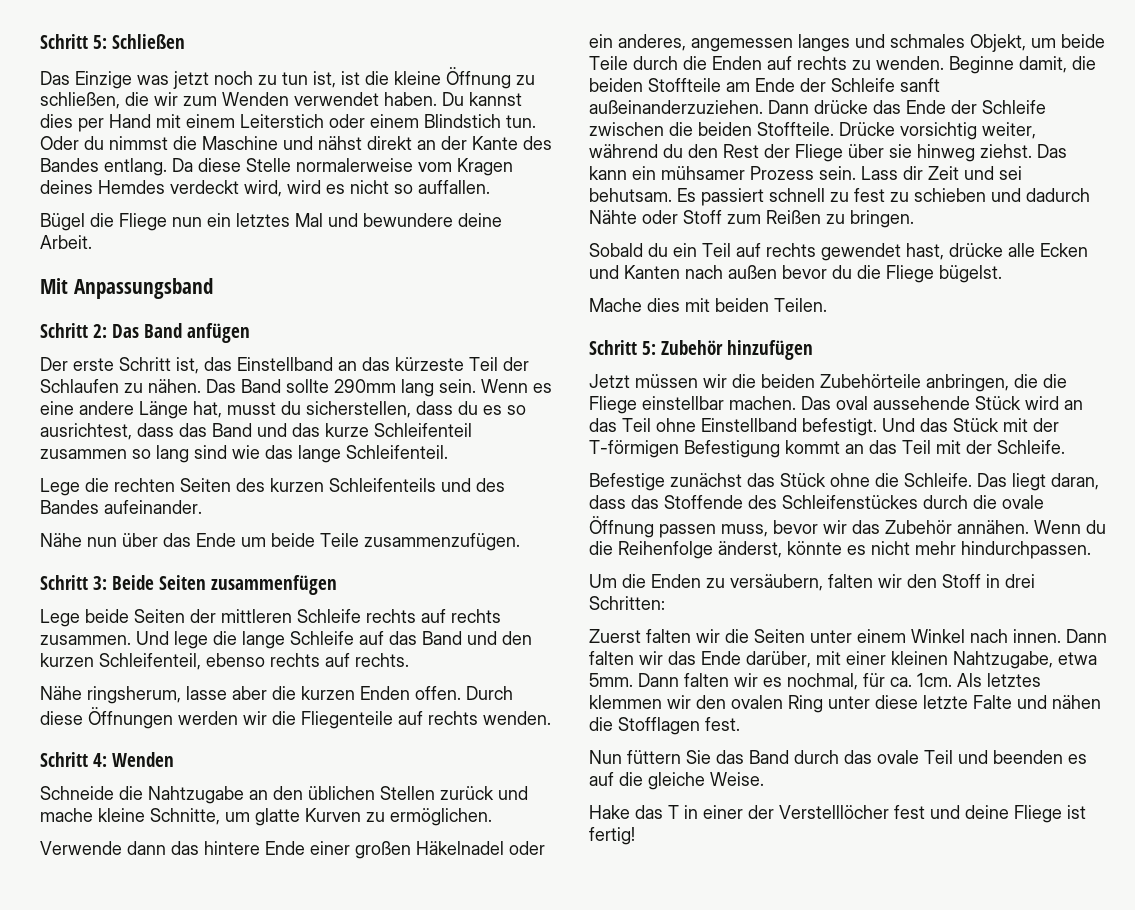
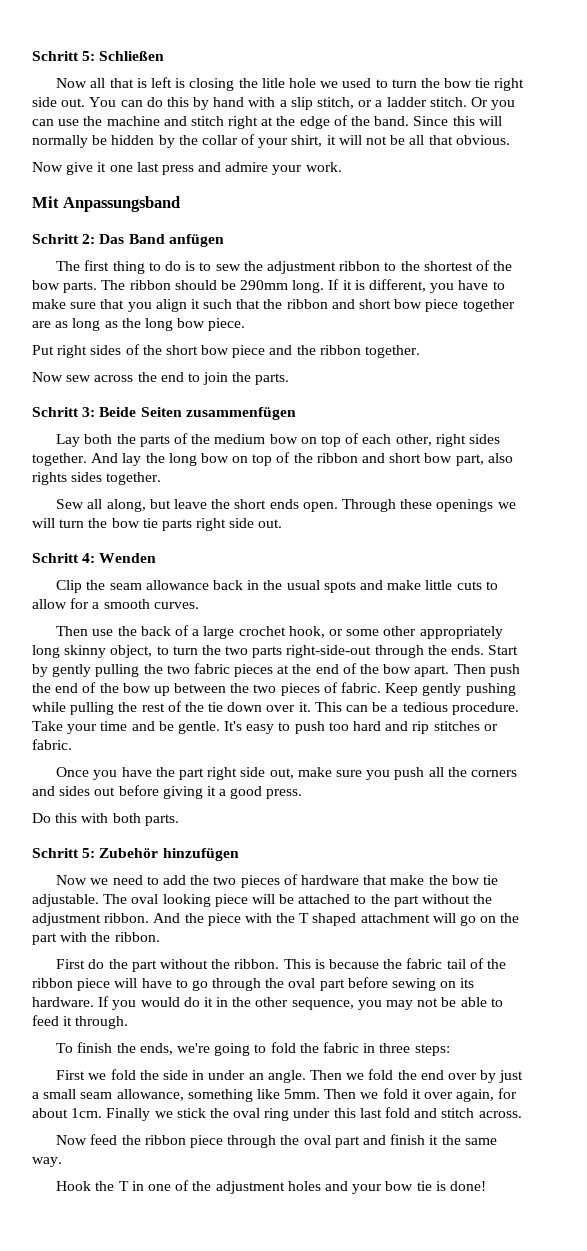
- Das Einzige was jetzt noch zu tun ist, ist die kleine Öffnung zu schließen, die wir zum Wenden verwendet haben. Du kannst dies per Hand mit einem Leiterstich oder einem Blindstich tun. Oder du nimmst die Maschine und nähst direkt an der Kante des Bandes entlang. Da diese Stelle normalerweise vom Kragen deines Hemdes verdeckt wird, wird es nicht so auffallen.
- Bügel die Fliege nun ein letztes Mal und bewundere deine Arbeit.
+ Now all that is left is closing the litle hole we used to turn the bow tie right side out. You can do this by hand with a slip stitch, or a ladder stitch. Or you can use the machine and stitch right at the edge of the band. Since this will normally be hidden by the collar of your shirt, it will not be all that obvious.
+ Now give it one last press and admire your work.
- Der erste Schritt ist, das Einstellband an das kürzeste Teil der Schlaufen zu nähen. Das Band sollte 290mm lang sein. Wenn es eine andere Länge hat, musst du sicherstellen, dass du es so ausrichtest, dass das Band und das kurze Schleifenteil zusammen so lang sind wie das lange Schleifenteil.
- Lege die rechten Seiten des kurzen Schleifenteils und des Bandes aufeinander.
- Nähe nun über das Ende um beide Teile zusammenzufügen.
+ The first thing to do is to sew the adjustment ribbon to the shortest of the bow parts. The ribbon should be 290mm long. If it is different, you have to make sure that you align it such that the ribbon and short bow piece together are as long as the long bow piece.
+ Put right sides of the short bow piece and the ribbon together.
+ Now sew across the end to join the parts.
- Lege beide Seiten der mittleren Schleife rechts auf rechts zusammen. Und lege die lange Schleife auf das Band und den kurzen Schleifenteil, ebenso rechts auf rechts.
- Nähe ringsherum, lasse aber die kurzen Enden offen. Durch diese Öffnungen werden wir die Fliegenteile auf rechts wenden.
+ Lay both the parts of the medium bow on top of each other, right sides together. And lay the long bow on top of the ribbon and short bow part, also rights sides together.
+ Sew all along, but leave the short ends open. Through these openings we will turn the bow tie parts right side out.
  Schritt 4: Wenden
- Schneide die Nahtzugabe an den üblichen Stellen zurück und mache kleine Schnitte, um glatte Kurven zu ermöglichen.
- Verwende dann das hintere Ende einer großen Häkelnadel oder ein anderes, angemessen langes und schmales Objekt, um beide Teile durch die Enden auf rechts zu wenden. Beginne damit, die beiden Stoffteile am Ende der Schleife sanft außeinanderzuziehen. Dann drücke das Ende der Schleife zwischen die beiden Stoffteile. Drücke vorsichtig weiter, während du den Rest der Fliege über sie hinweg ziehst. Das kann ein mühsamer Prozess sein. Lass dir Zeit und sei behutsam. Es passiert schnell zu fest zu schieben und dadurch Nähte oder Stoff zum Reißen zu bringen.
- Sobald du ein Teil auf rechts gewendet hast, drücke alle Ecken und Kanten nach außen bevor du die Fliege bügelst.
- Mache dies mit beiden Teilen.
+ Clip the seam allowance back in the usual spots and make little cuts to allow for a smooth curves.
+ Then use the back of a large crochet hook, or some other appropriately long skinny object, to turn the two parts right-side-out through the ends. Start by gently pulling the two fabric pieces at the end of the bow apart. Then push the end of the bow up between the two pieces of fabric. Keep gently pushing while pulling the rest of the tie down over it. This can be a tedious procedure. Take your time and be gentle. It's easy to push too hard and rip stitches or fabric.
+ Once you have the part right side out, make sure you push all the corners and sides out before giving it a good press.
+ Do this with both parts.
  Schritt 5: Zubehör hinzufügen
- Jetzt müssen wir die beiden Zubehörteile anbringen, die die Fliege einstellbar machen. Das oval aussehende Stück wird an das Teil ohne Einstellband befestigt. Und das Stück mit der T-förmigen Befestigung kommt an das Teil mit der Schleife.
- Befestige zunächst das Stück ohne die Schleife. Das liegt daran, dass das Stoffende des Schleifenstückes durch die ovale Öffnung passen muss, bevor wir das Zubehör annähen. Wenn du die Reihenfolge änderst, könnte es nicht mehr hindurchpassen.
- Um die Enden zu versäubern, falten wir den Stoff in drei Schritten:
- Zuerst falten wir die Seiten unter einem Winkel nach innen. Dann falten wir das Ende darüber, mit einer kleinen Nahtzugabe, etwa 5mm. Dann falten wir es nochmal, für ca. 1cm. Als letztes klemmen wir den ovalen Ring unter diese letzte Falte und nähen die Stofflagen fest.
- Nun füttern Sie das Band durch das ovale Teil und beenden es auf die gleiche Weise.
- Hake das T in einer der Verstelllöcher fest und deine Fliege ist fertig!
+ Now we need to add the two pieces of hardware that make the bow tie adjustable. The oval looking piece will be attached to the part without the adjustment ribbon. And the piece with the T shaped attachment will go on the part with the ribbon.
+ First do the part without the ribbon. This is because the fabric tail of the ribbon piece will have to go through the oval part before sewing on its hardware. If you would do it in the other sequence, you may not be able to feed it through.
+ To finish the ends, we're going to fold the fabric in three steps:
+ First we fold the side in under an angle. Then we fold the end over by just a small seam allowance, something like 5mm. Then we fold it over again, for about 1cm. Finally we stick the oval ring under this last fold and stitch across.
+ Now feed the ribbon piece through the oval part and finish it the same way.
+ Hook the T in one of the adjustment holes and your bow tie is done!

